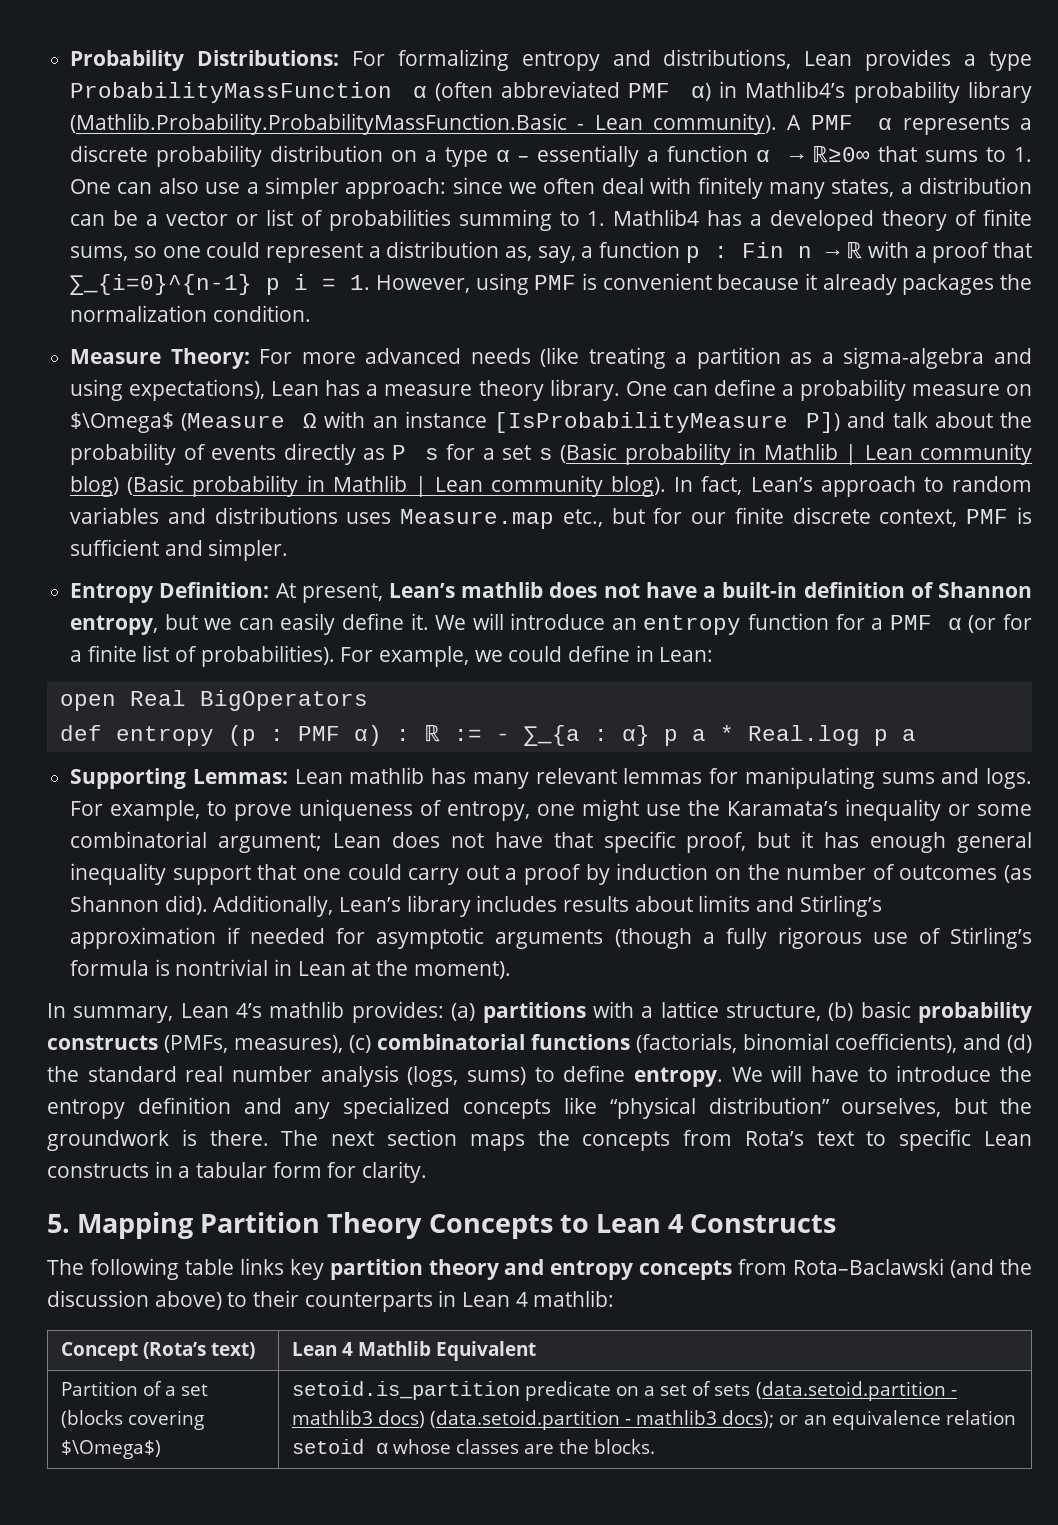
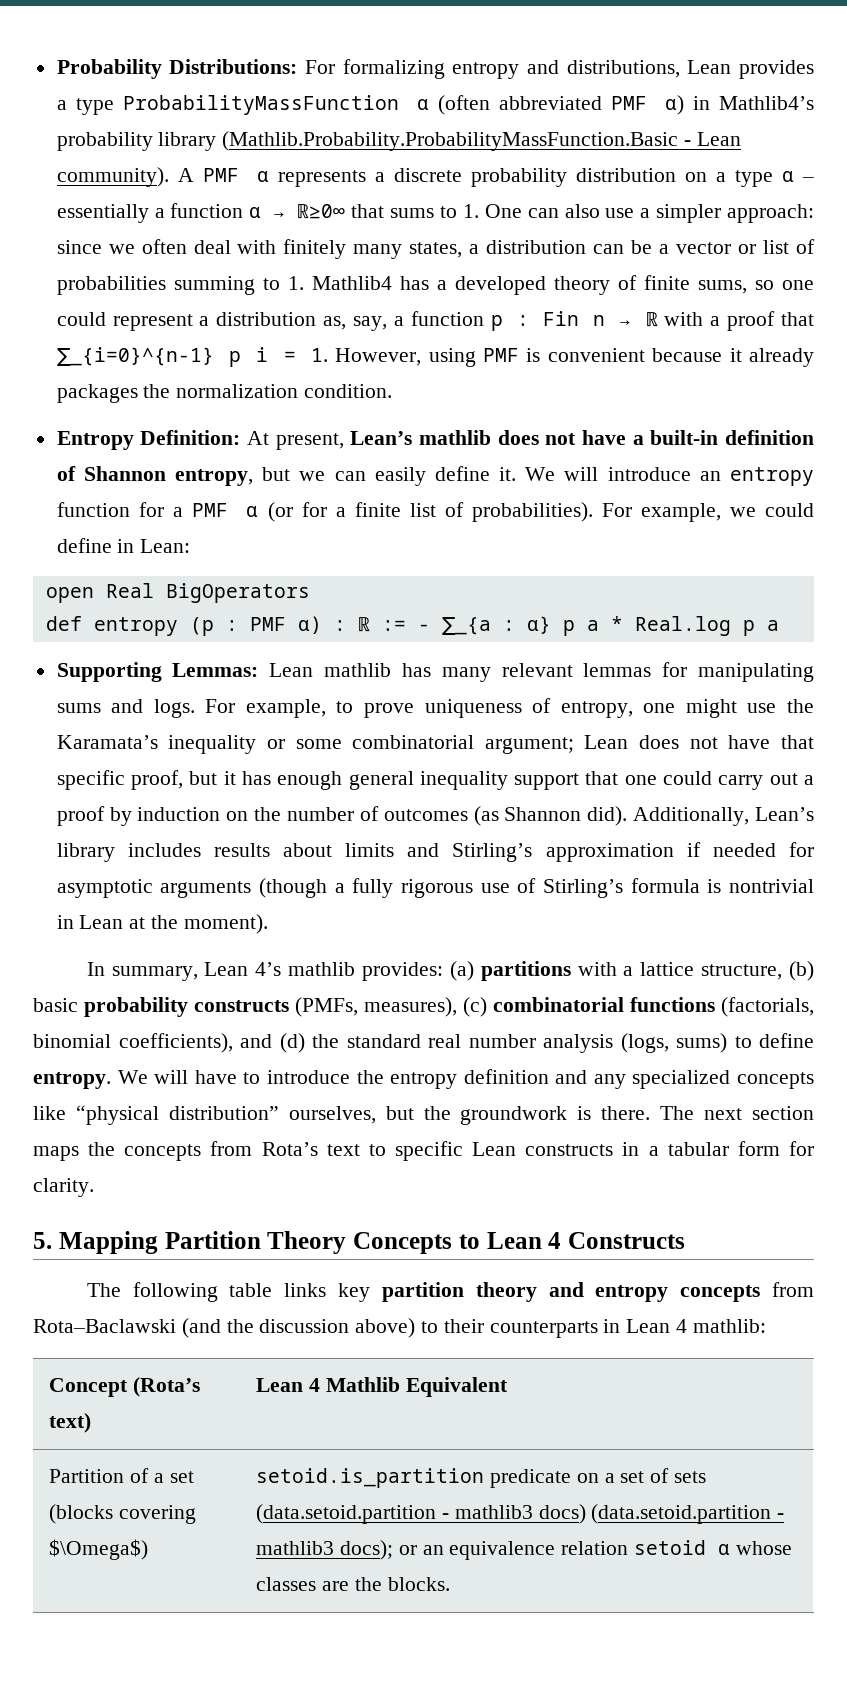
- Measure Theory: For more advanced needs (like treating a partition as a sigma-algebra and using expectations), Lean has a measure theory library. One can define a probability measure on $\Omega$ (Measure Ω with an instance [IsProbabilityMeasure P]) and talk about the probability of events directly as P s for a set s (Basic probability in Mathlib | Lean community blog) (Basic probability in Mathlib | Lean community blog). In fact, Lean’s approach to random variables and distributions uses Measure.map etc., but for our finite discrete context, PMF is sufficient and simpler.

